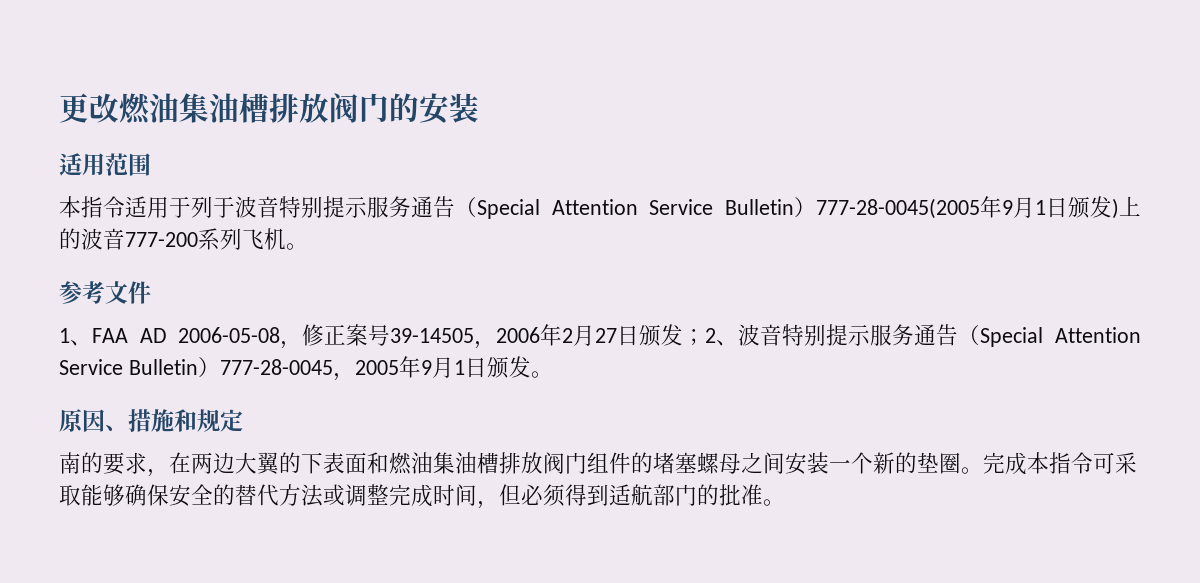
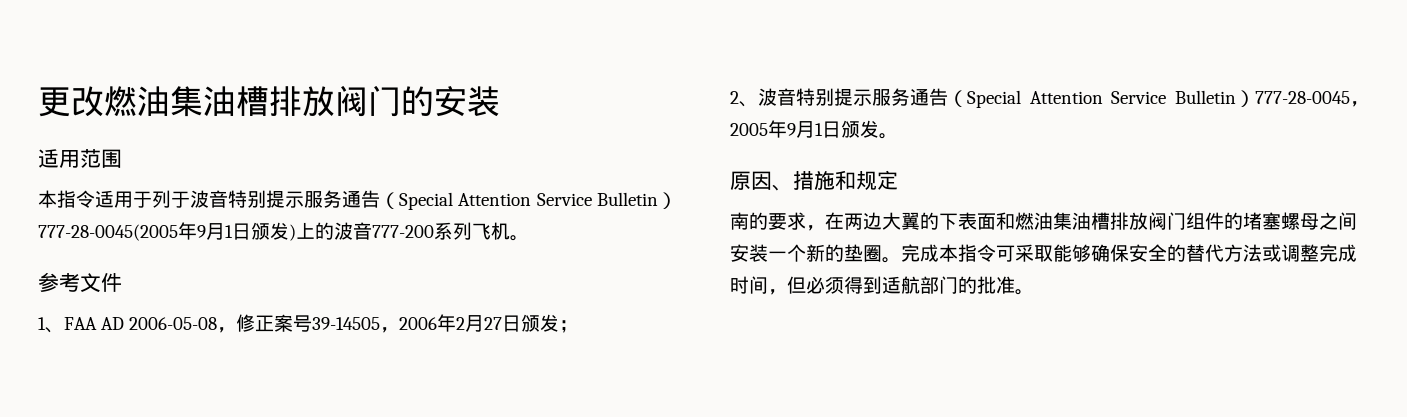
- 1、FAA AD 2006-05-08，修正案号39-14505，2006年2月27日颁发；2、波音特别提示服务通告（Special Attention Service Bulletin）777-28-0045，2005年9月1日颁发。
+ 1、FAA AD 2006-05-08，修正案号39-14505，2006年2月27日颁发；
+ 2、波音特别提示服务通告（Special Attention Service Bulletin）777-28-0045，2005年9月1日颁发。

